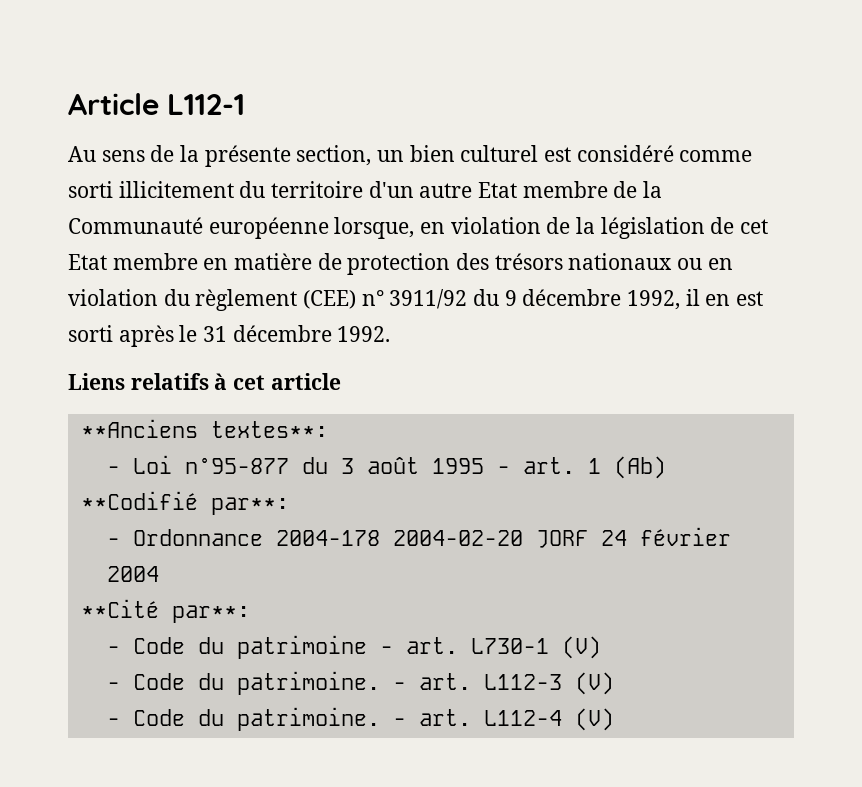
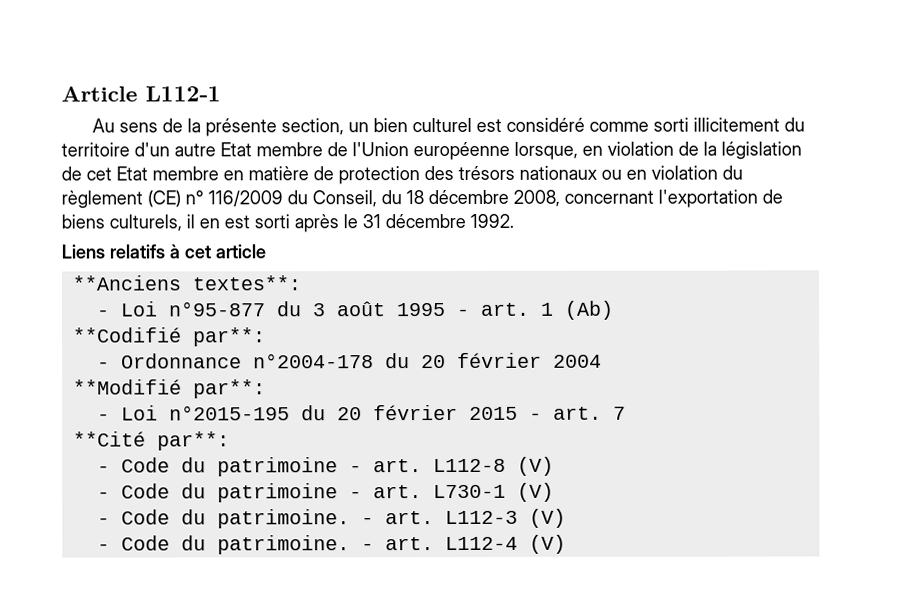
- Au sens de la présente section, un bien culturel est considéré comme sorti illicitement du territoire d'un autre Etat membre de la Communauté européenne lorsque, en violation de la législation de cet Etat membre en matière de protection des trésors nationaux ou en violation du règlement (CEE) n° 3911/92 du 9 décembre 1992, il en est sorti après le 31 décembre 1992.
+ Au sens de la présente section, un bien culturel est considéré comme sorti illicitement du territoire d'un autre Etat membre de l'Union européenne lorsque, en violation de la législation de cet Etat membre en matière de protection des trésors nationaux ou en violation du règlement (CE) n° 116/2009 du Conseil, du 18 décembre 2008, concernant l'exportation de biens culturels, il en est sorti après le 31 décembre 1992.
- - Ordonnance 2004-178 2004-02-20 JORF 24 février 2004
+ - Ordonnance n°2004-178 du 20 février 2004
+ **Modifié par**:
+ - Loi n°2015-195 du 20 février 2015 - art. 7
  **Cité par**:
+ - Code du patrimoine - art. L112-8 (V)

